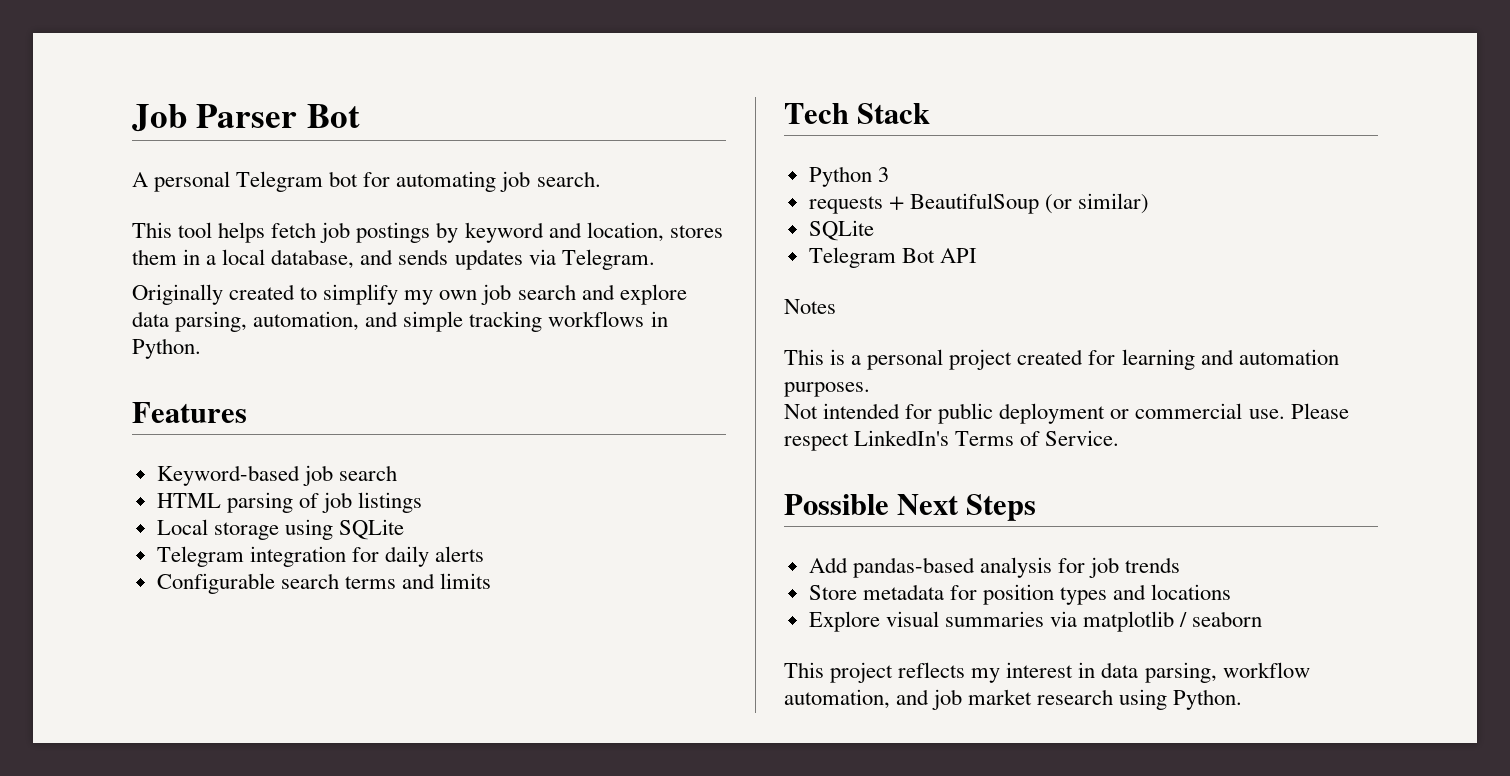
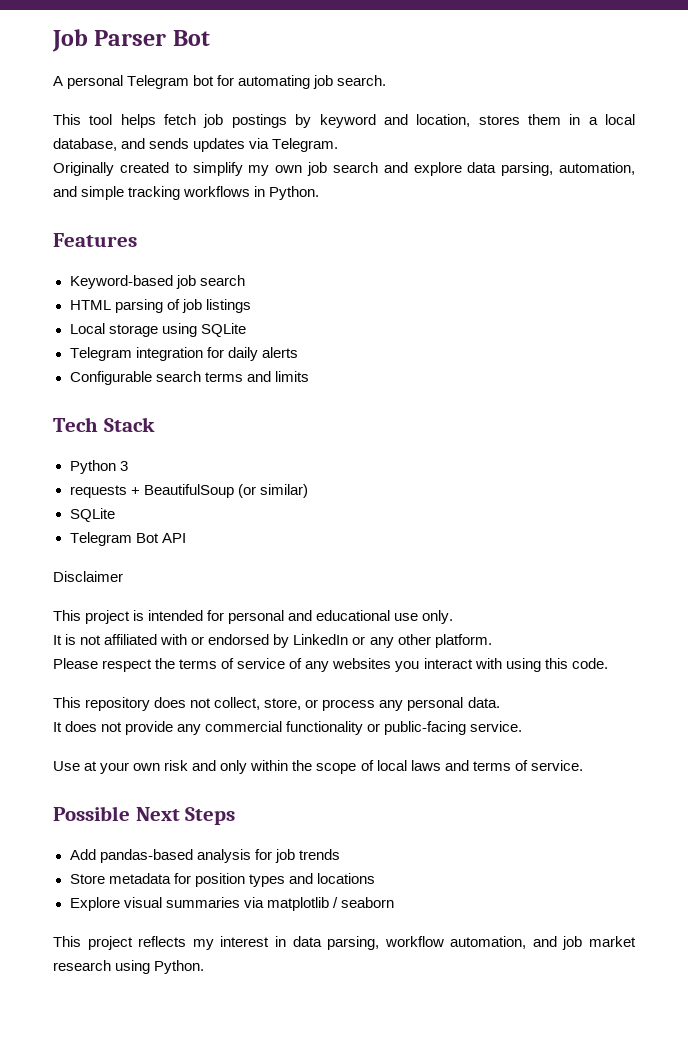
- Notes
- This is a personal project created for learning and automation purposes.
- Not intended for public deployment or commercial use. Please respect LinkedIn's Terms of Service.
+ Disclaimer
+ This project is intended for personal and educational use only.
+ It is not affiliated with or endorsed by LinkedIn or any other platform.
+ Please respect the terms of service of any websites you interact with using this code.
+ This repository does not collect, store, or process any personal data.
+ It does not provide any commercial functionality or public-facing service.
+ Use at your own risk and only within the scope of local laws and terms of service.

